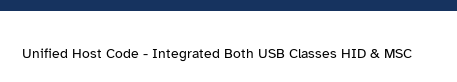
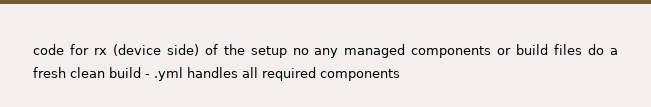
- Unified Host Code - Integrated Both USB Classes HID & MSC
+ code for rx (device side) of the setup no any managed components or build files do a fresh clean build - .yml handles all required components

